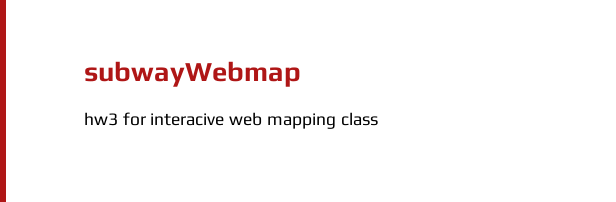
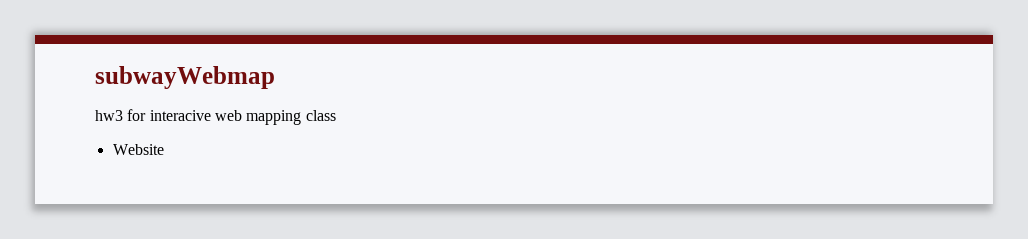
+ Website

